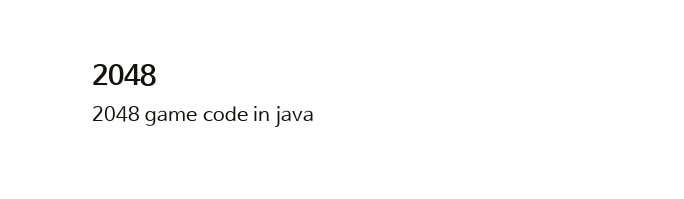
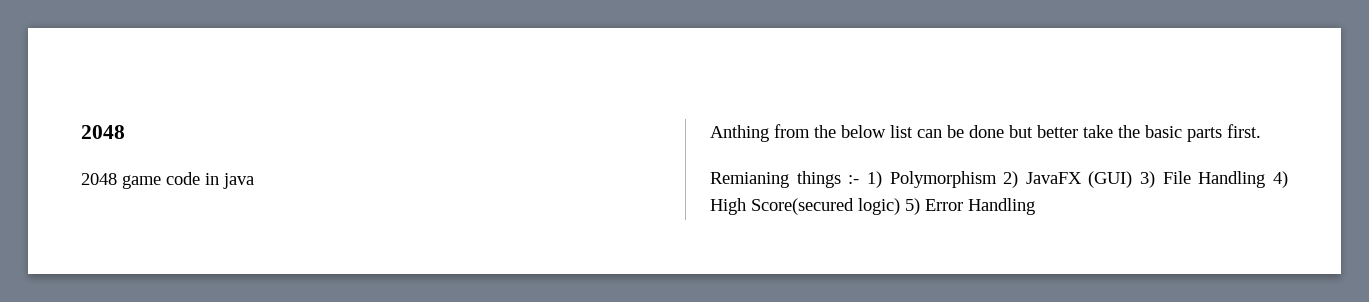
+ Anthing from the below list can be done but better take the basic parts first.
+ Remianing things :- 1) Polymorphism 2) JavaFX (GUI) 3) File Handling 4) High Score(secured logic) 5) Error Handling

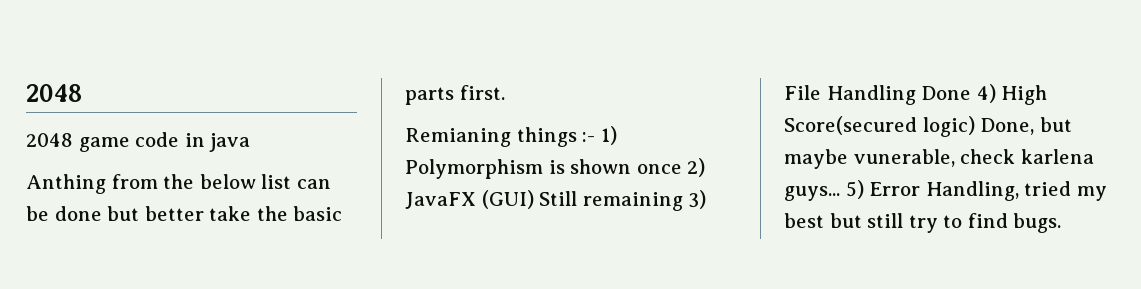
- Remianing things :- 1) Polymorphism 2) JavaFX (GUI) 3) File Handling 4) High Score(secured logic) 5) Error Handling
+ Remianing things :- 1) Polymorphism is shown once 2) JavaFX (GUI) Still remaining 3) File Handling Done 4) High Score(secured logic) Done, but maybe vunerable, check karlena guys... 5) Error Handling, tried my best but still try to find bugs.

